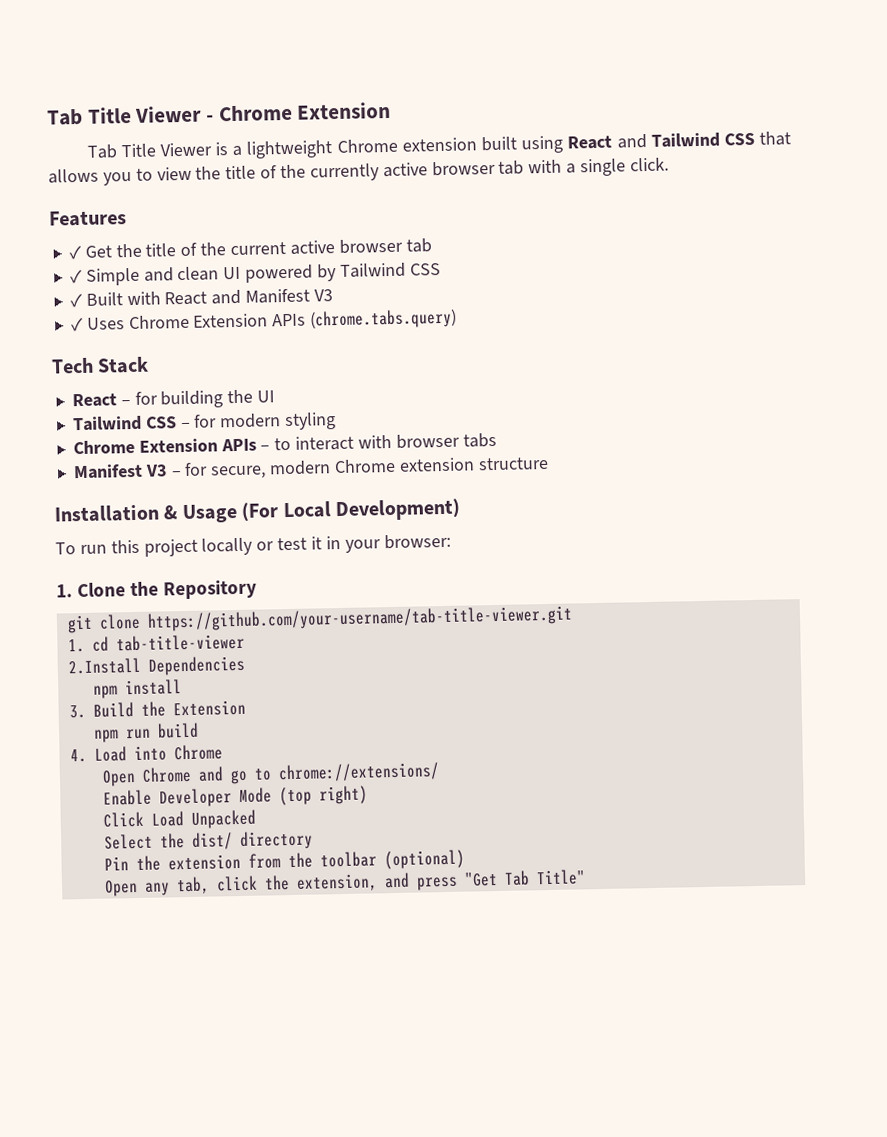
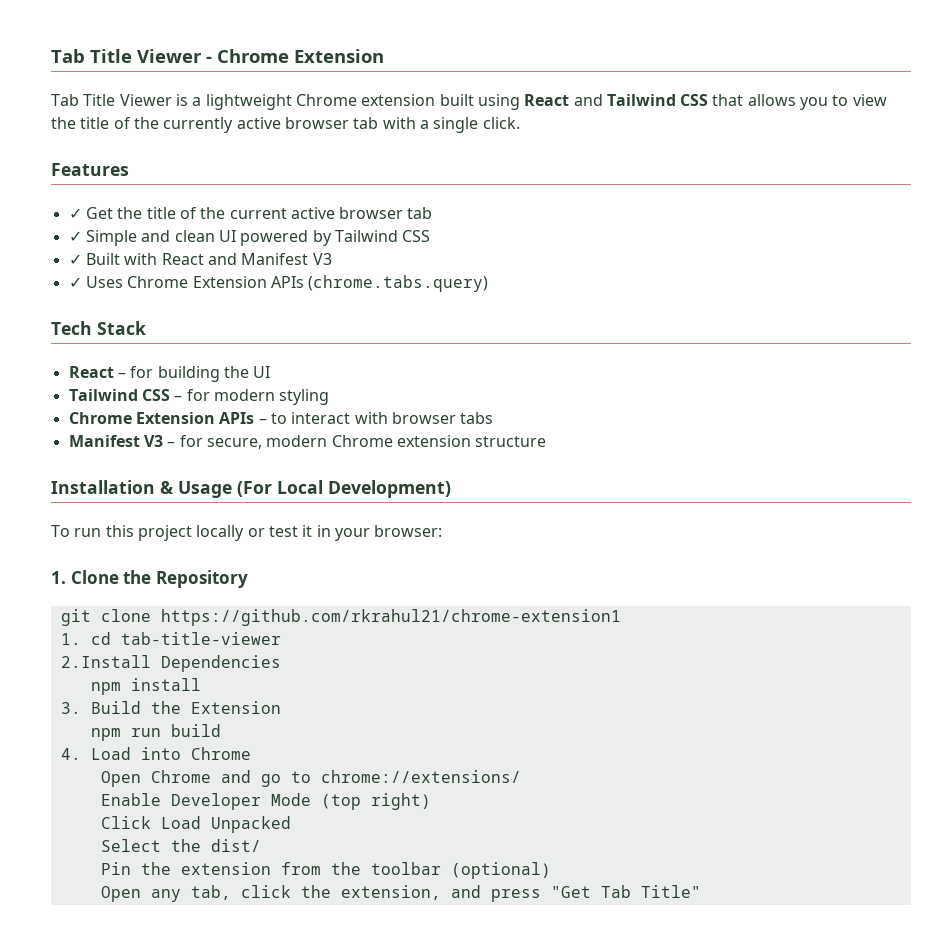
- git clone https://github.com/your-username/tab-title-viewer.git
+ git clone https://github.com/rkrahul21/chrome-extension1
- Select the dist/ directory
+ Select the dist/

